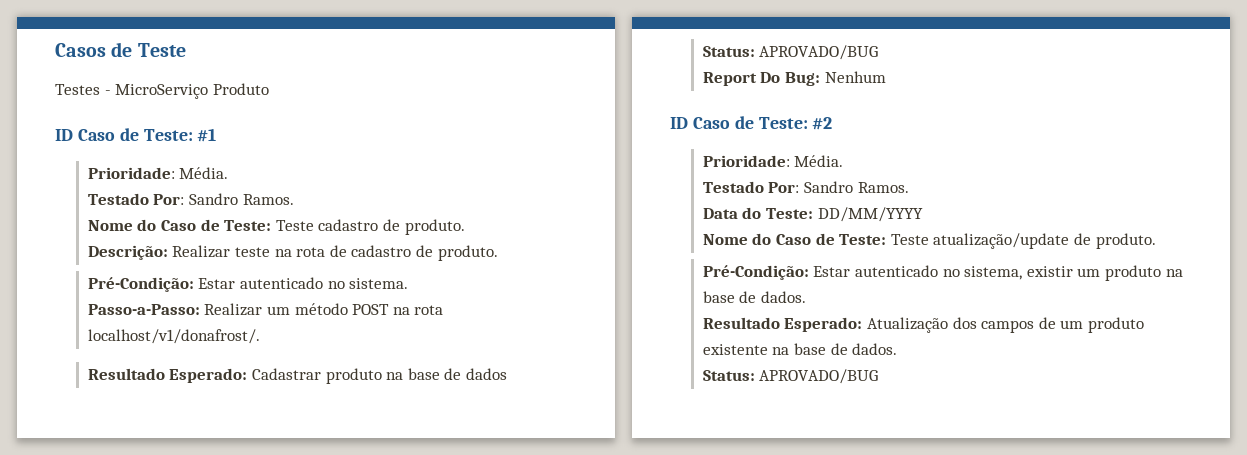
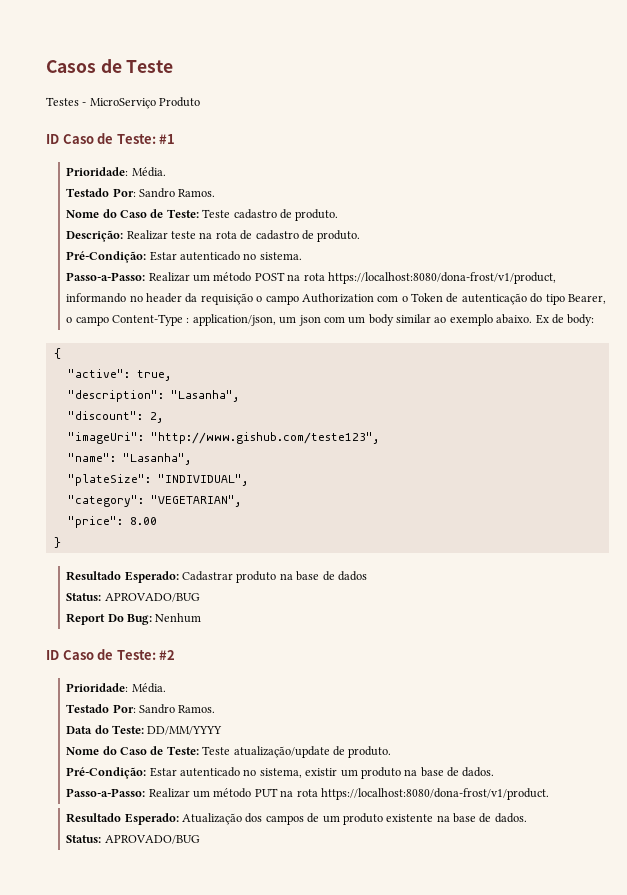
- Passo-a-Passo: Realizar um método POST na rota localhost/v1/donafrost/.
+ Passo-a-Passo: Realizar um método POST na rota https://localhost:8080/dona-frost/v1/product, informando no header da requisição o campo Authorization com o Token de autenticação do tipo Bearer, o campo Content-Type : application/json, um json com um body similar ao exemplo abaixo. Ex de body:
+ {
+ "active": true,
+ "description": "Lasanha",
+ "discount": 2,
+ "imageUri": "http://www.gishub.com/teste123",
+ "name": "Lasanha",
+ "plateSize": "INDIVIDUAL",
+ "category": "VEGETARIAN",
+ "price": 8.00
+ }
+ Passo-a-Passo: Realizar um método PUT na rota https://localhost:8080/dona-frost/v1/product.

